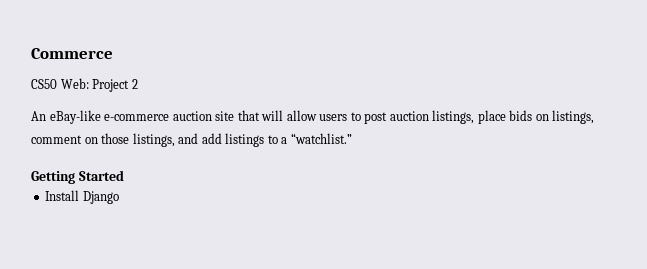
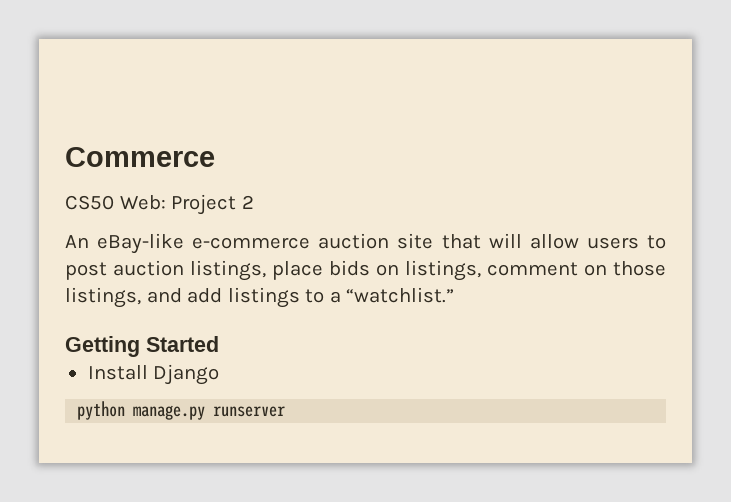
+ python manage.py runserver

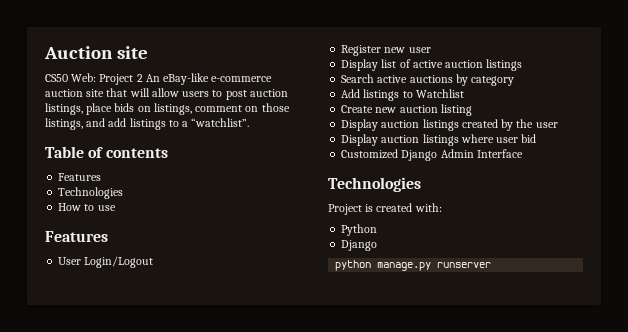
- Commerce
+ Auction site
- CS50 Web: Project 2
- An eBay-like e-commerce auction site that will allow users to post auction listings, place bids on listings, comment on those listings, and add listings to a “watchlist.”
- Getting Started
- Install Django
+ CS50 Web: Project 2 An eBay-like e-commerce auction site that will allow users to post auction listings, place bids on listings, comment on those listings, and add listings to a “watchlist”.
+ Table of contents
+ Features
+ Technologies
+ How to use
+ Features
+ User Login/Logout
+ Register new user
+ Display list of active auction listings
+ Search active auctions by category
+ Add listings to Watchlist
+ Create new auction listing
+ Display auction listings created by the user
+ Display auction listings where user bid
+ Customized Django Admin Interface
+ Technologies
+ Project is created with:
+ Python
+ Django

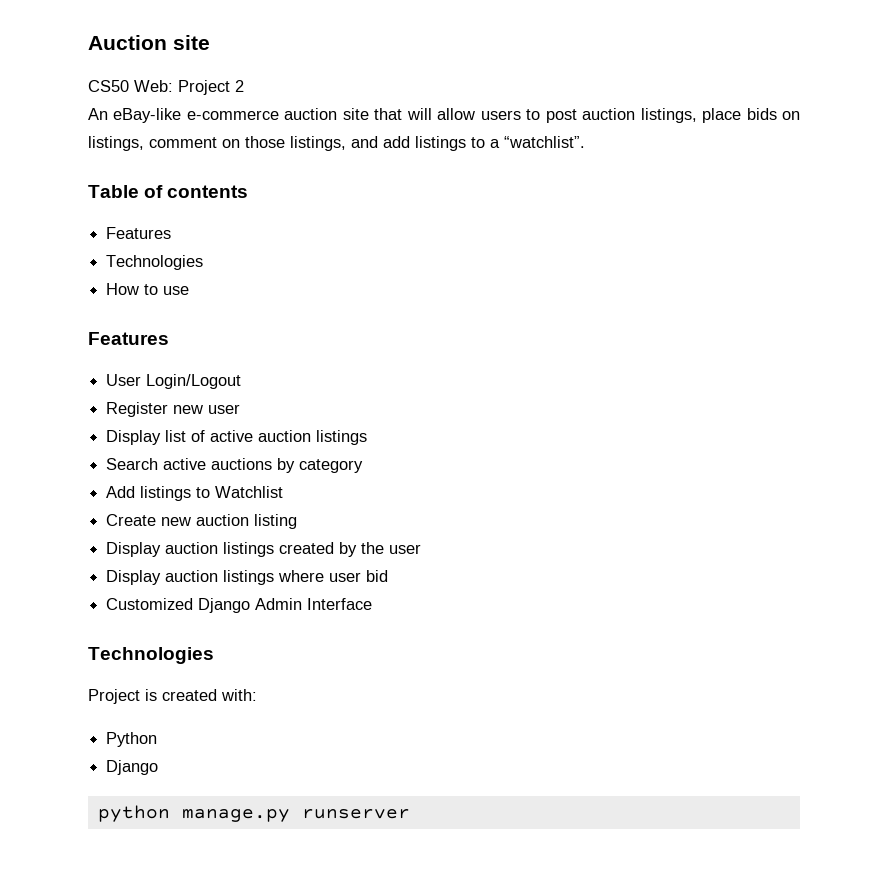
- CS50 Web: Project 2 An eBay-like e-commerce auction site that will allow users to post auction listings, place bids on listings, comment on those listings, and add listings to a “watchlist”.
+ CS50 Web: Project 2
+ An eBay-like e-commerce auction site that will allow users to post auction listings, place bids on listings, comment on those listings, and add listings to a “watchlist”.

